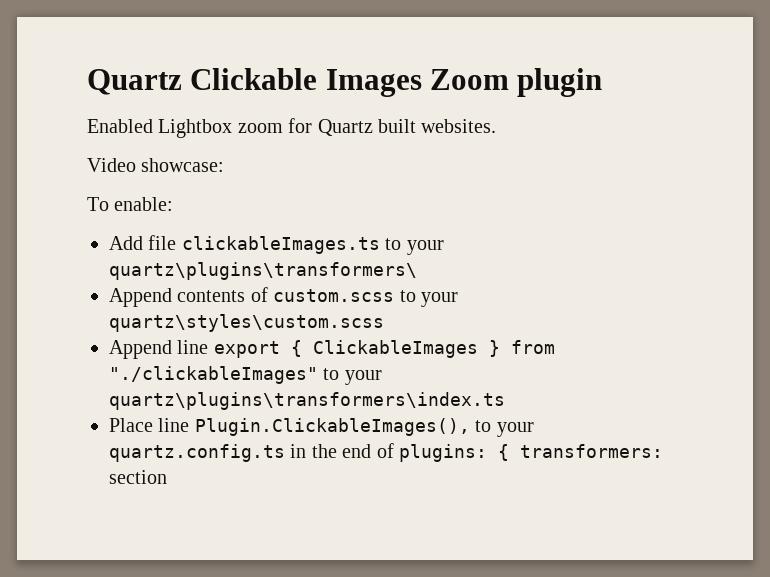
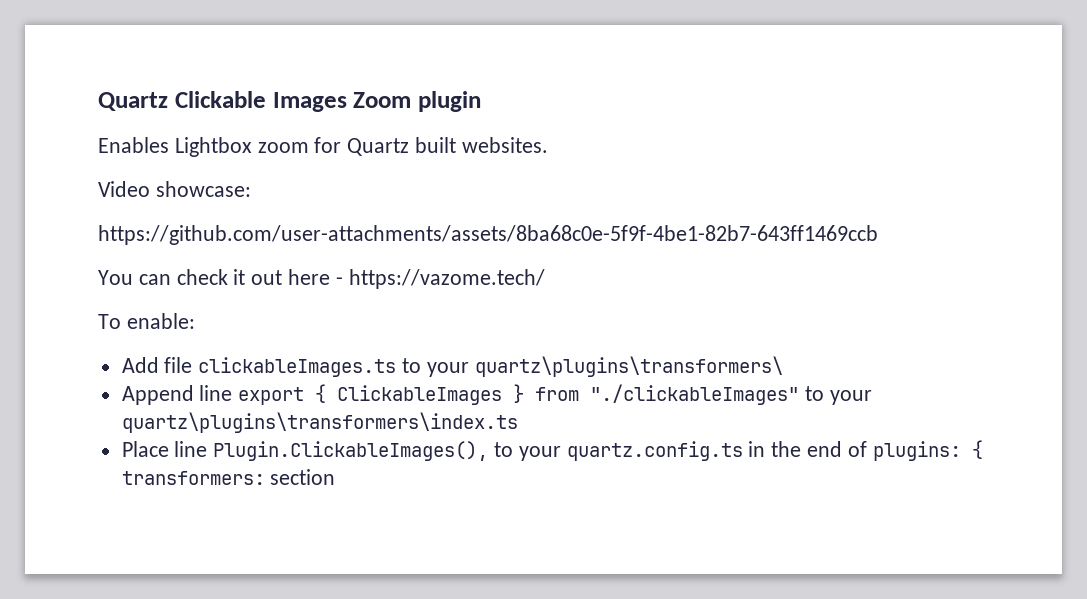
- Enabled Lightbox zoom for Quartz built websites.
+ Enables Lightbox zoom for Quartz built websites.
+ https://github.com/user-attachments/assets/8ba68c0e-5f9f-4be1-82b7-643ff1469ccb
+ You can check it out here - https://vazome.tech/
- Append contents of custom.scss to your quartz\styles\custom.scss

